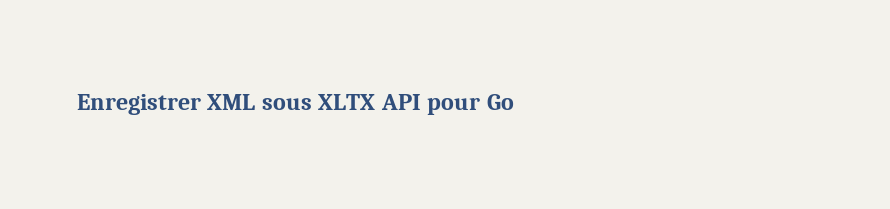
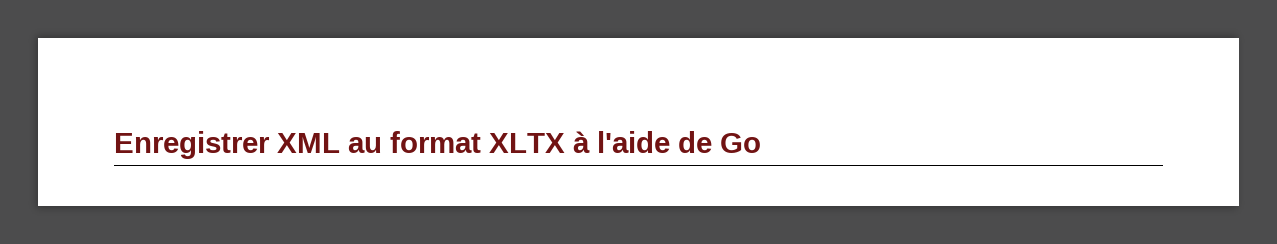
- Enregistrer XML sous XLTX API pour Go
+ Enregistrer XML au format XLTX à l'aide de Go

